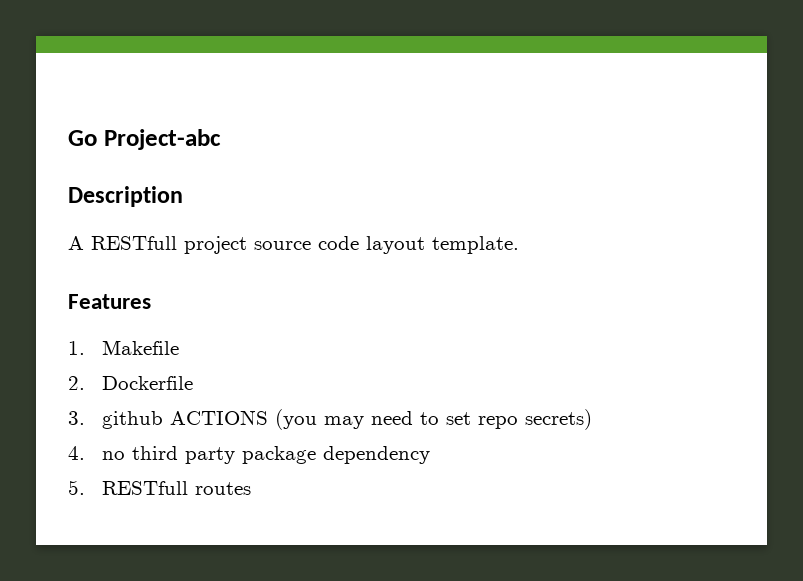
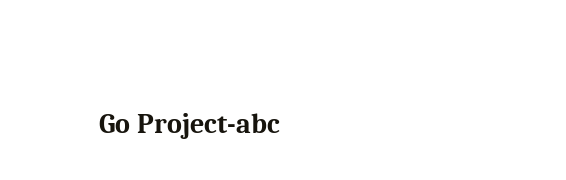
- Description
- A RESTfull project source code layout template.
- Features
- 1. Makefile
- 2. Dockerfile
- 3. github ACTIONS (you may need to set repo secrets)
- 4. no third party package dependency
- 5. RESTfull routes

